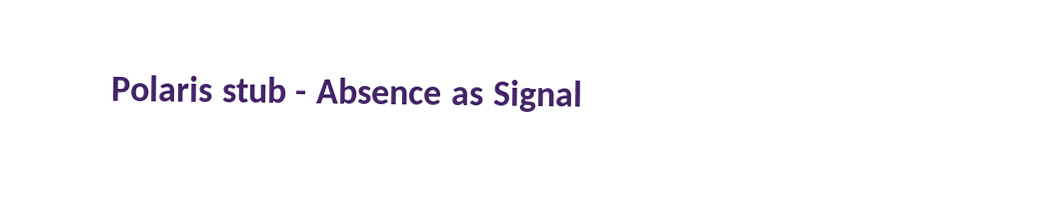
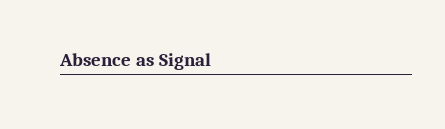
- Polaris stub - Absence as Signal
+ Absence as Signal

